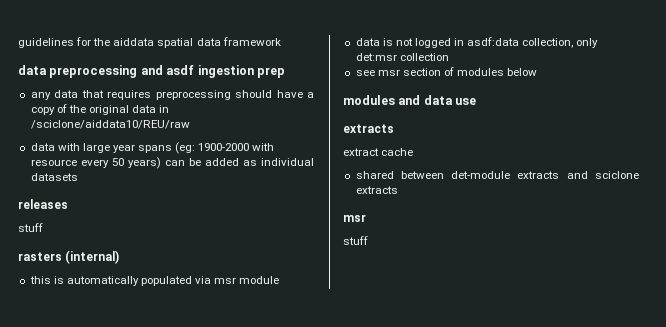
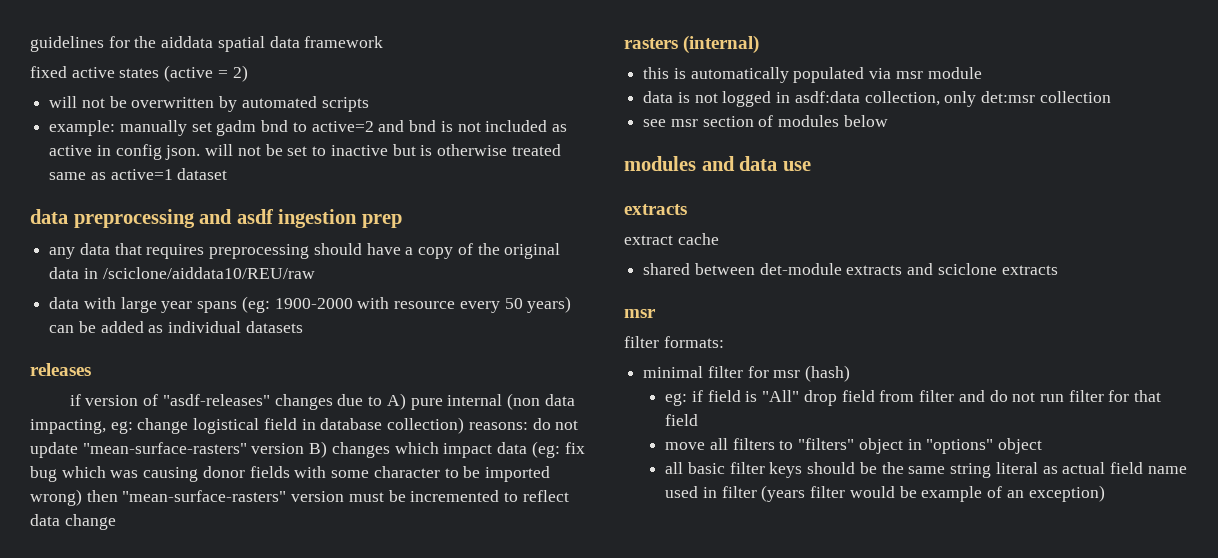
+ fixed active states (active = 2)
+ will not be overwritten by automated scripts
+ example: manually set gadm bnd to active=2 and bnd is not included as active in config json. will not be set to inactive but is otherwise treated same as active=1 dataset
  releases
- stuff
+ if version of "asdf-releases" changes due to A) pure internal (non data impacting, eg: change logistical field in database collection) reasons: do not update "mean-surface-rasters" version B) changes which impact data (eg: fix bug which was causing donor fields with some character to be imported wrong) then "mean-surface-rasters" version must be incremented to reflect data change
  shared between det-module extracts and sciclone extracts
  msr
- stuff
+ filter formats:
+ minimal filter for msr (hash)
+ eg: if field is "All" drop field from filter and do not run filter for that field
+ move all filters to "filters" object in "options" object
+ all basic filter keys should be the same string literal as actual field name used in filter (years filter would be example of an exception)

